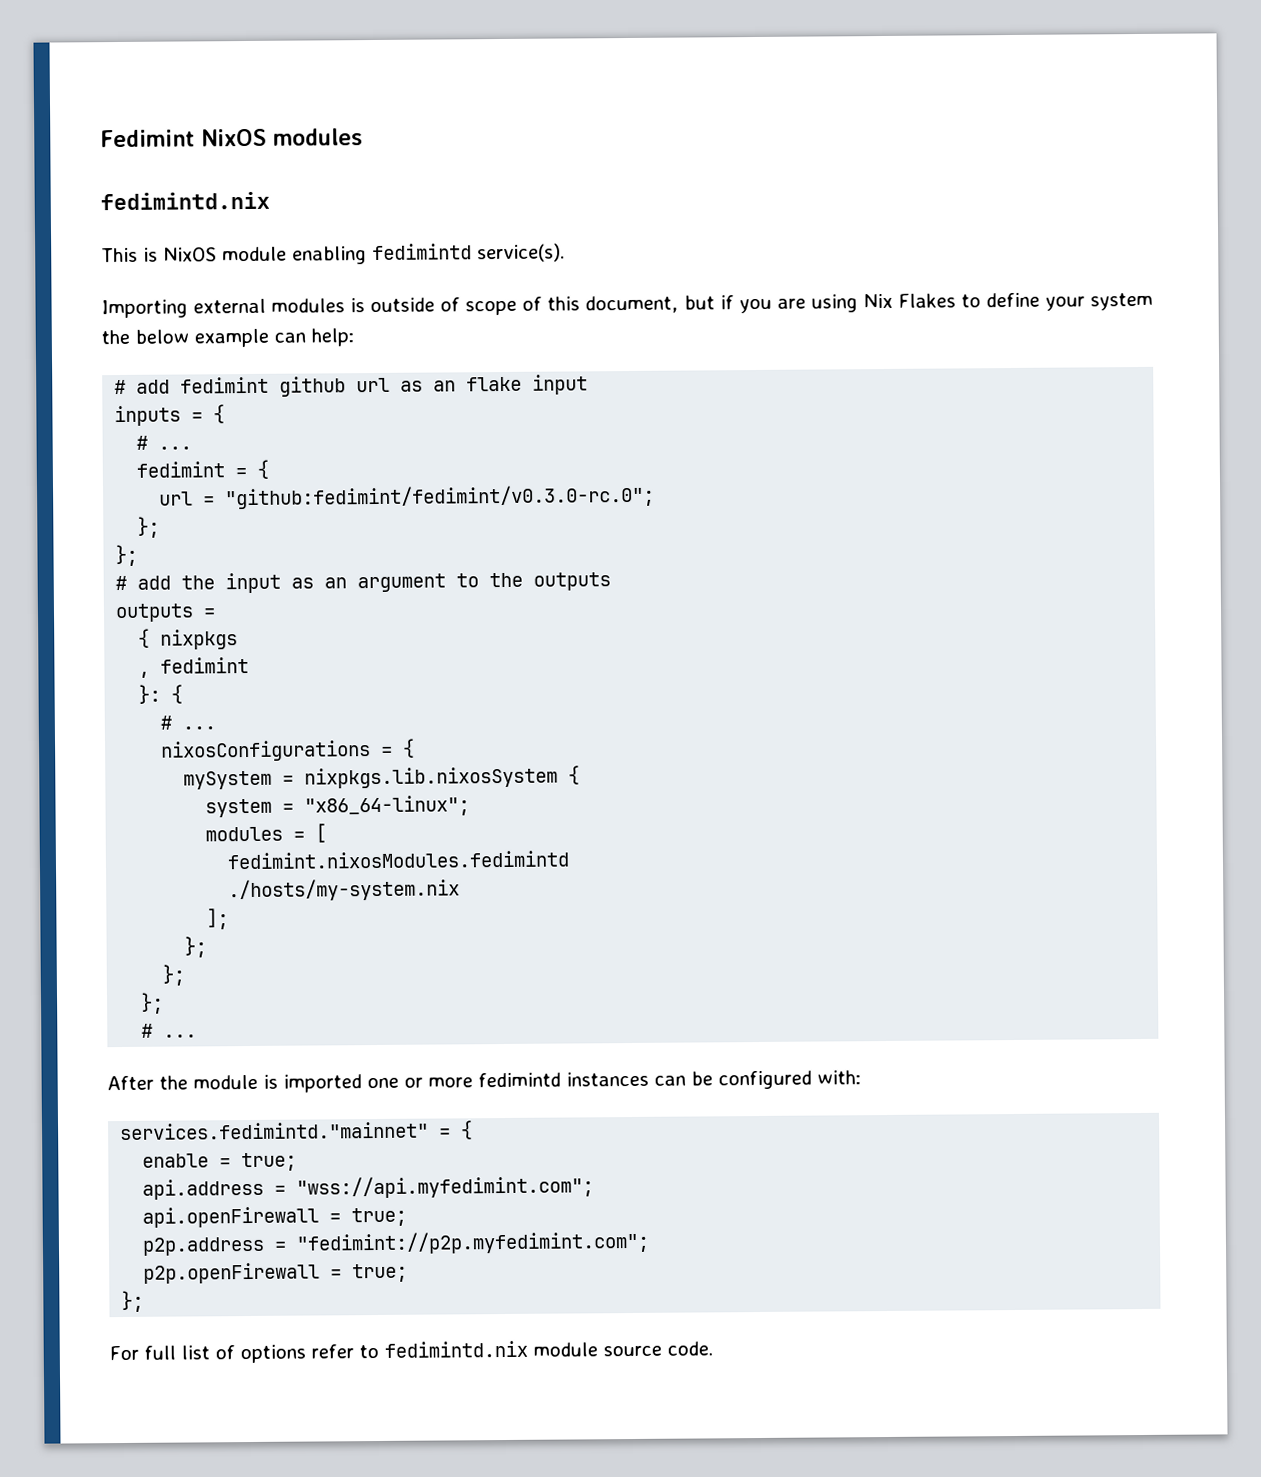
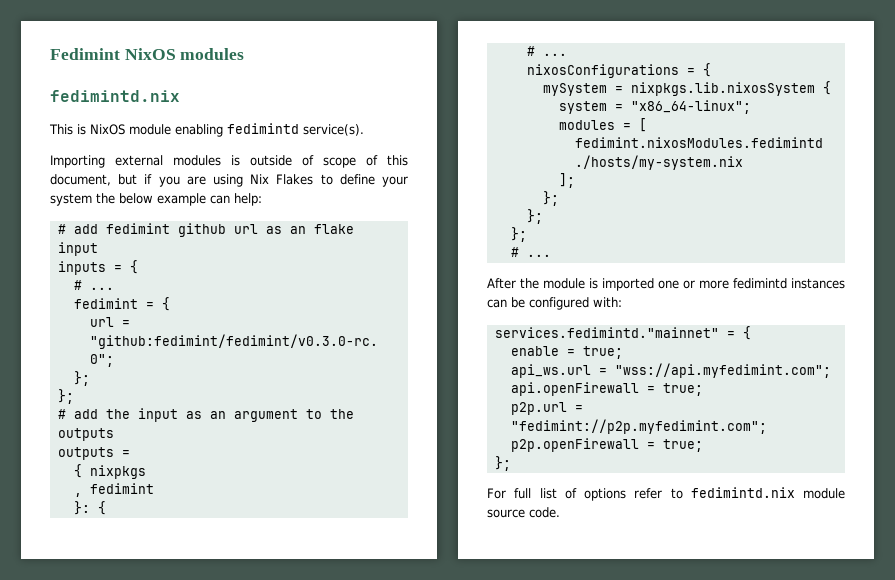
- api.address = "wss://api.myfedimint.com";
+ api_ws.url = "wss://api.myfedimint.com";
- p2p.address = "fedimint://p2p.myfedimint.com";
+ p2p.url = "fedimint://p2p.myfedimint.com";

